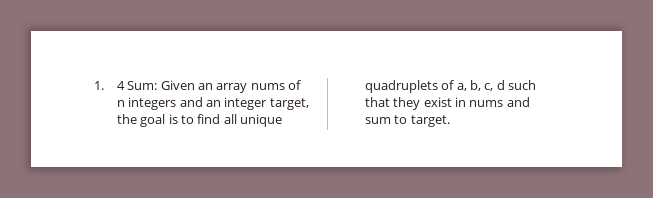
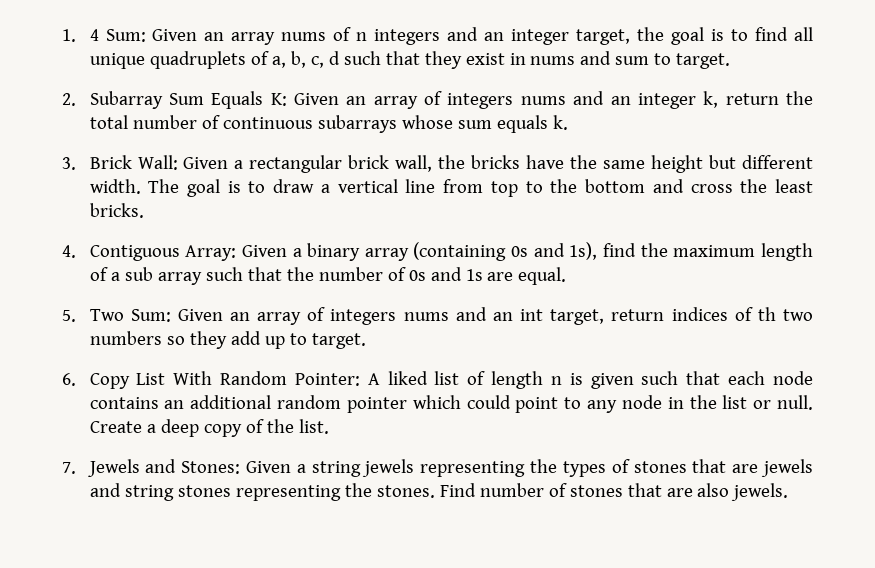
+ 2. Subarray Sum Equals K: Given an array of integers nums and an integer k, return the total number of continuous subarrays whose sum equals k.
+ 3. Brick Wall: Given a rectangular brick wall, the bricks have the same height but different width. The goal is to draw a vertical line from top to the bottom and cross the least bricks.
+ 4. Contiguous Array: Given a binary array (containing 0s and 1s), find the maximum length of a sub array such that the number of 0s and 1s are equal.
+ 5. Two Sum: Given an array of integers nums and an int target, return indices of th two numbers so they add up to target.
+ 6. Copy List With Random Pointer: A liked list of length n is given such that each node contains an additional random pointer which could point to any node in the list or null. Create a deep copy of the list.
+ 7. Jewels and Stones: Given a string jewels representing the types of stones that are jewels and string stones representing the stones. Find number of stones that are also jewels.

